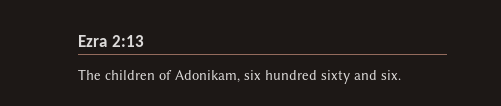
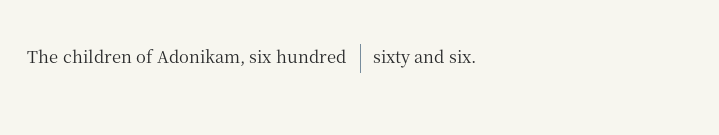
- Ezra 2:13

